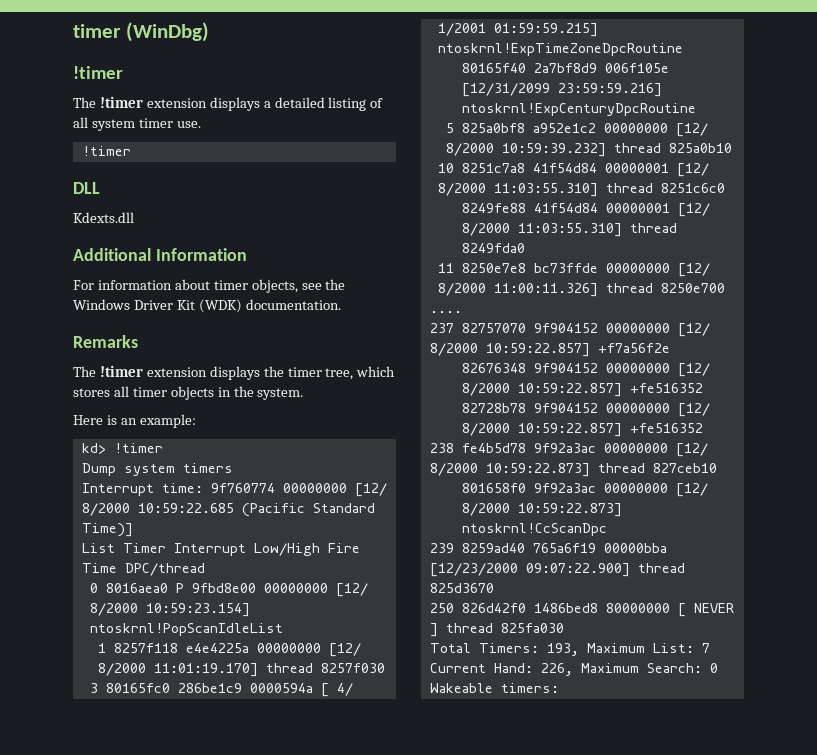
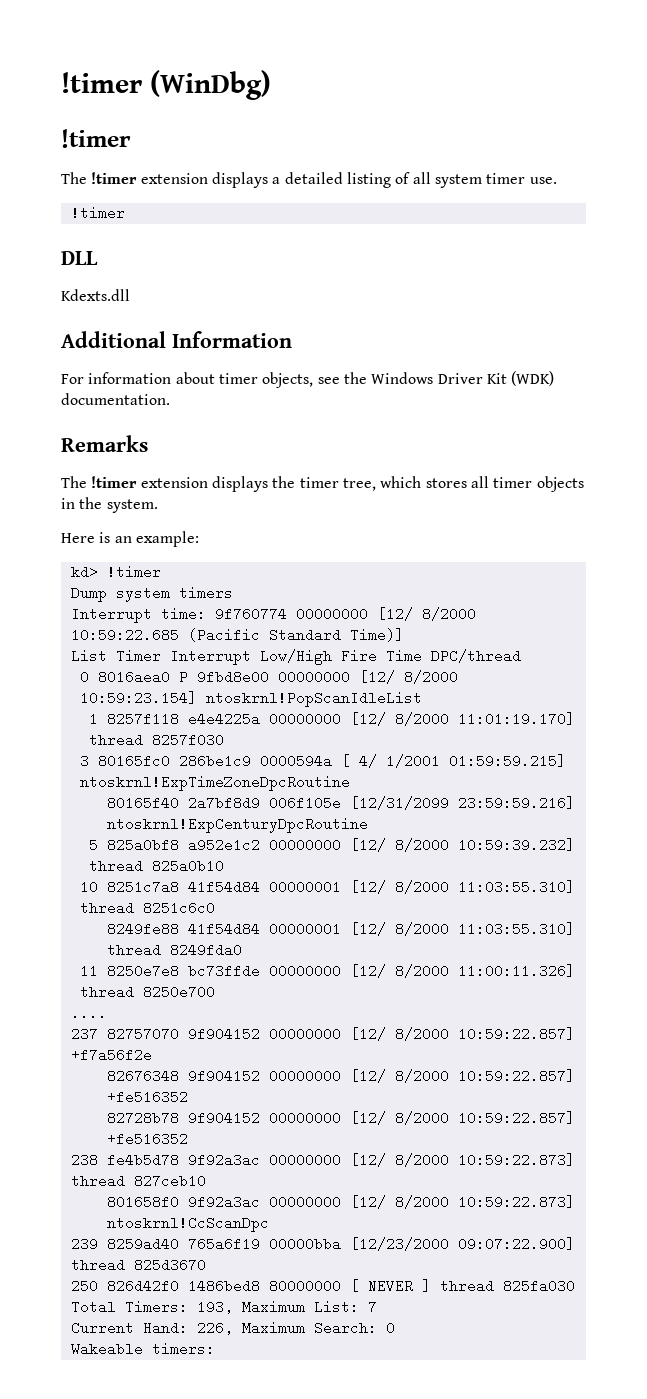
- timer (WinDbg)
+ !timer (WinDbg)

